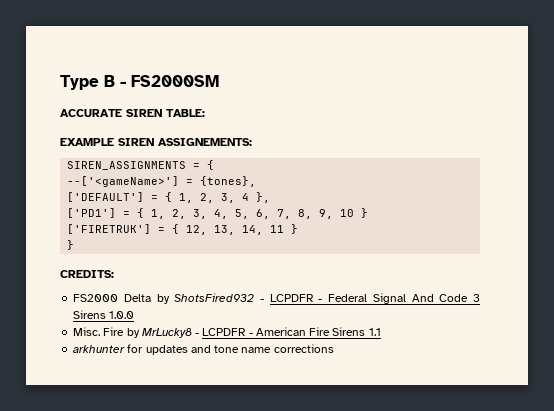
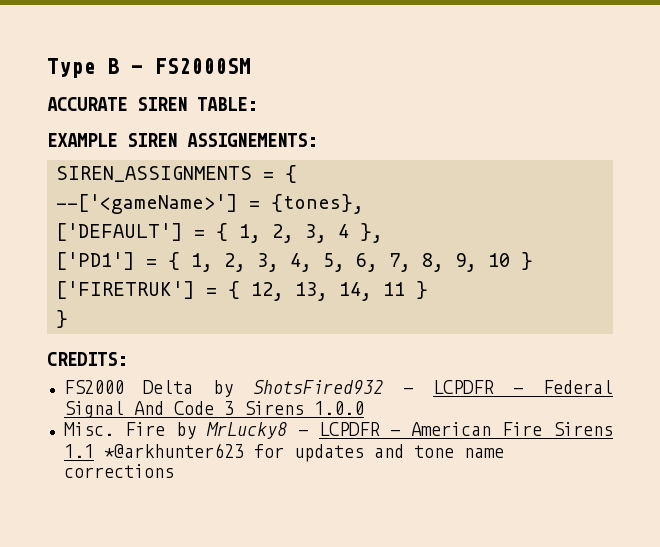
- Fire by MrLucky8 - LCPDFR - American Fire Sirens 1.1
- arkhunter for updates and tone name corrections
+ Fire by MrLucky8 - LCPDFR - American Fire Sirens 1.1 *@arkhunter623 for updates and tone name corrections

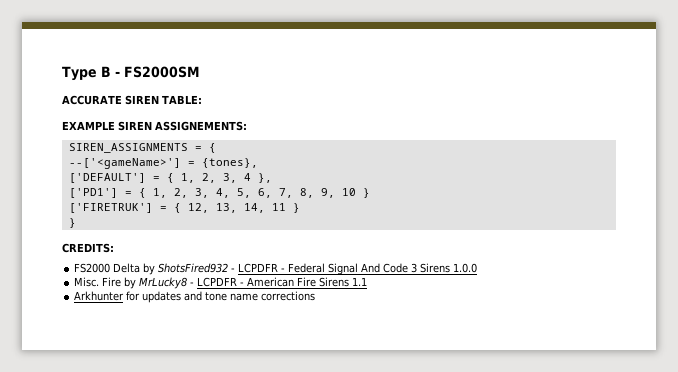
- Fire by MrLucky8 - LCPDFR - American Fire Sirens 1.1 *@arkhunter623 for updates and tone name corrections
+ Fire by MrLucky8 - LCPDFR - American Fire Sirens 1.1
+ Arkhunter for updates and tone name corrections

